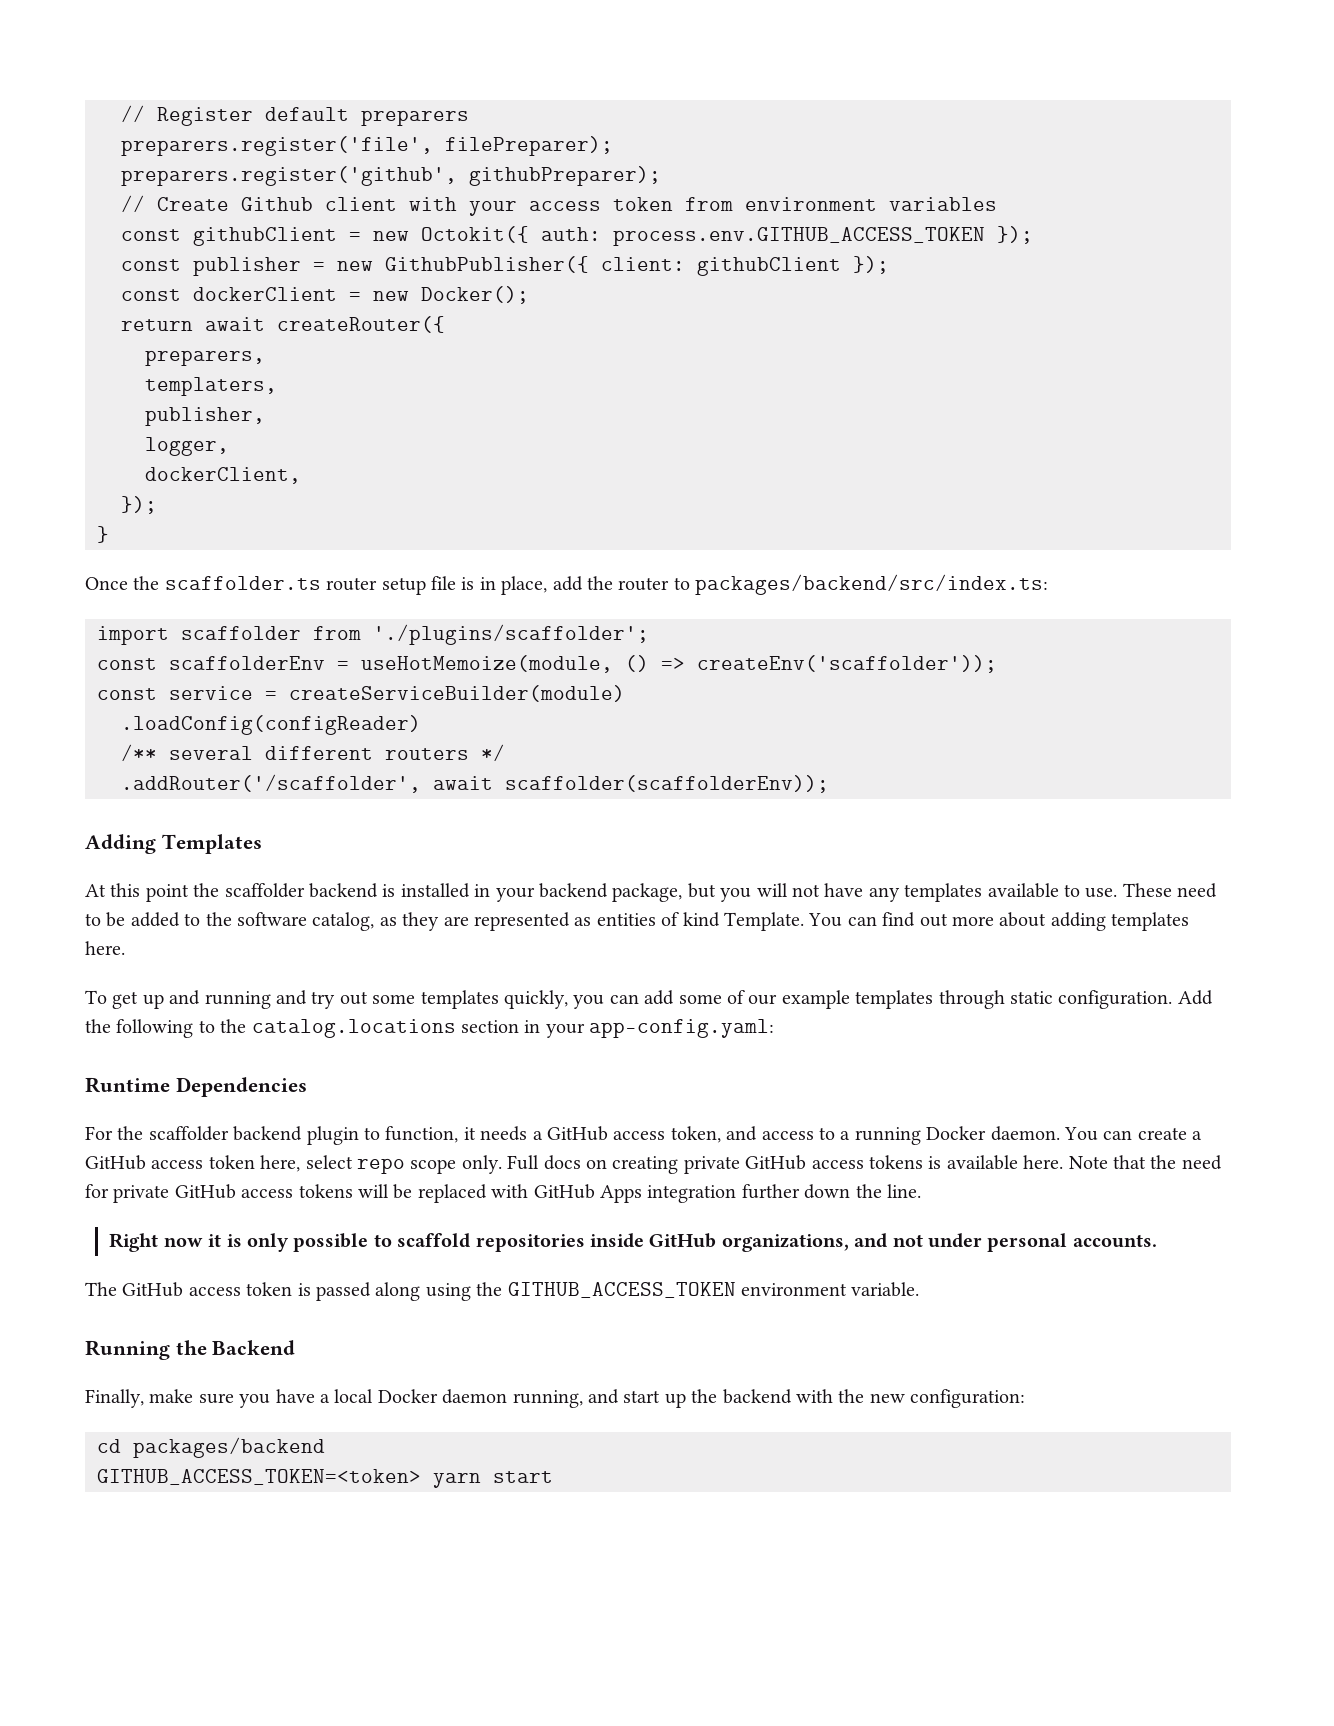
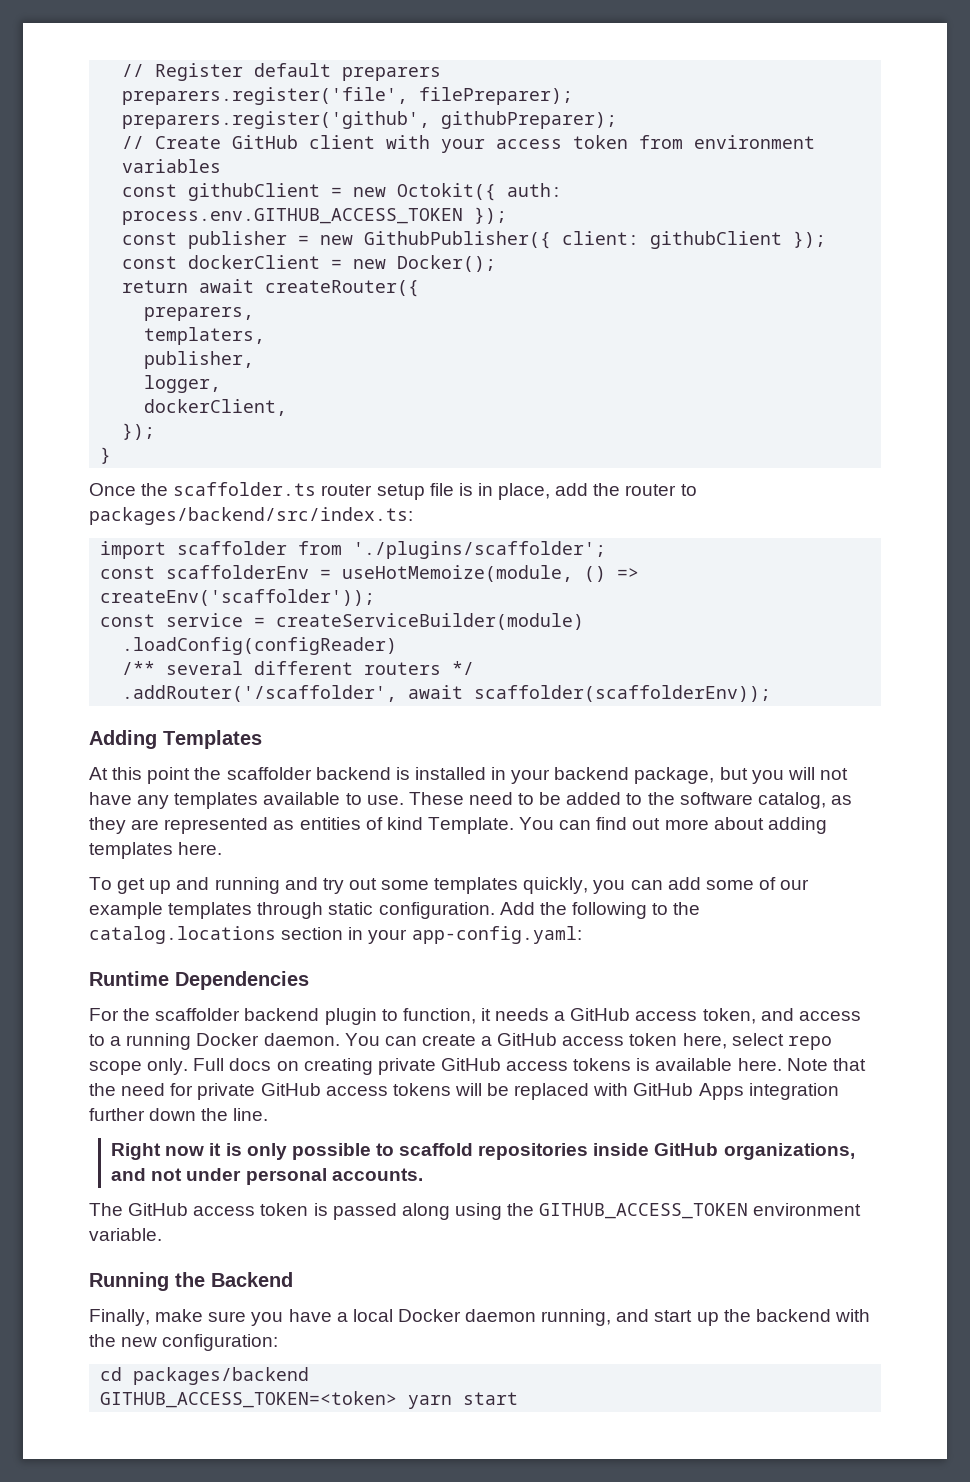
- // Create Github client with your access token from environment variables
+ // Create GitHub client with your access token from environment variables

